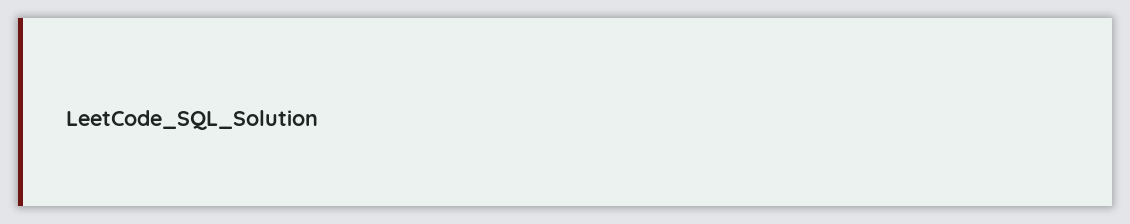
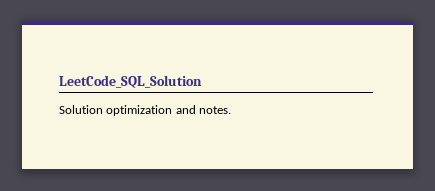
+ Solution optimization and notes.

